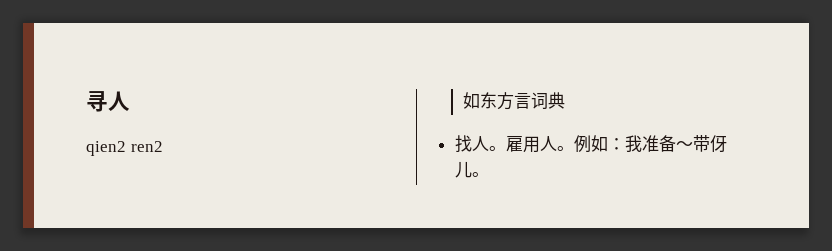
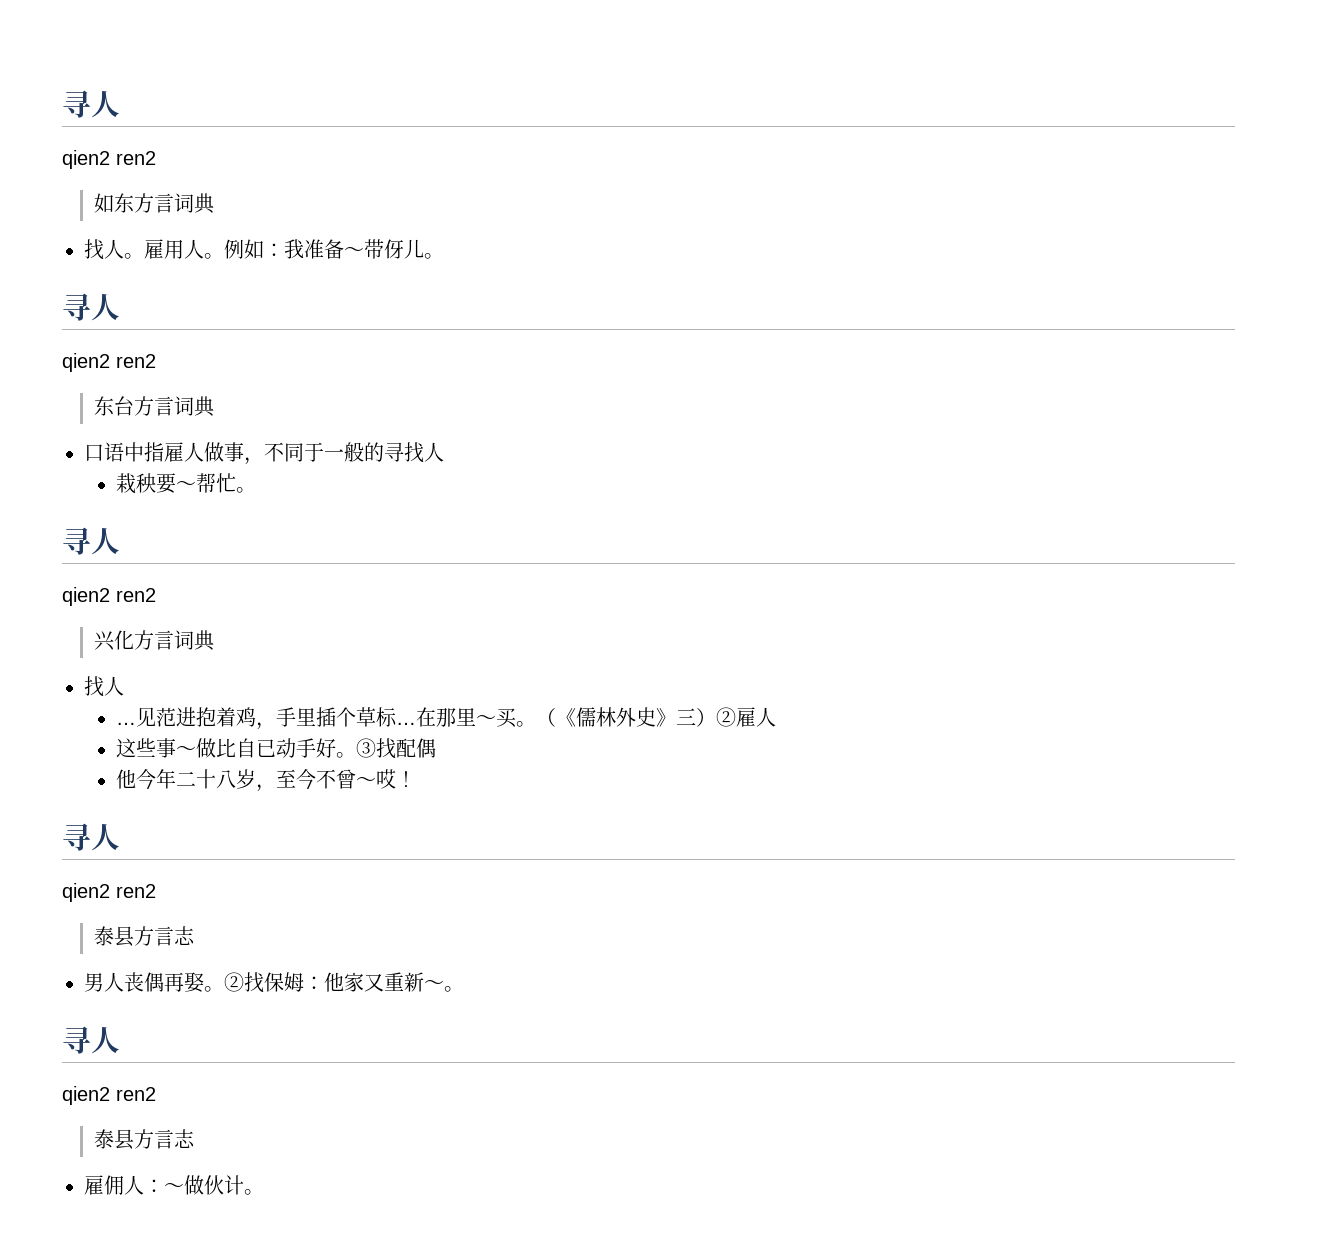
  例如：我准备～带伢儿。
+ 寻人
+ qien2 ren2
+ 东台方言词典
+ 口语中指雇人做事，不同于一般的寻找人
+ 栽秧要～帮忙。
+ 寻人
+ qien2 ren2
+ 兴化方言词典
+ 找人
+ …见范进抱着鸡，手里插个草标…在那里～买。（《儒林外史》三）②雇人
+ 这些事～做比自已动手好。③找配偶
+ 他今年二十八岁，至今不曾～哎！
+ 寻人
+ qien2 ren2
+ 泰县方言志
+ 男人丧偶再娶。②找保姆：他家又重新～。
+ 寻人
+ qien2 ren2
+ 泰县方言志
+ 雇佣人：～做伙计。

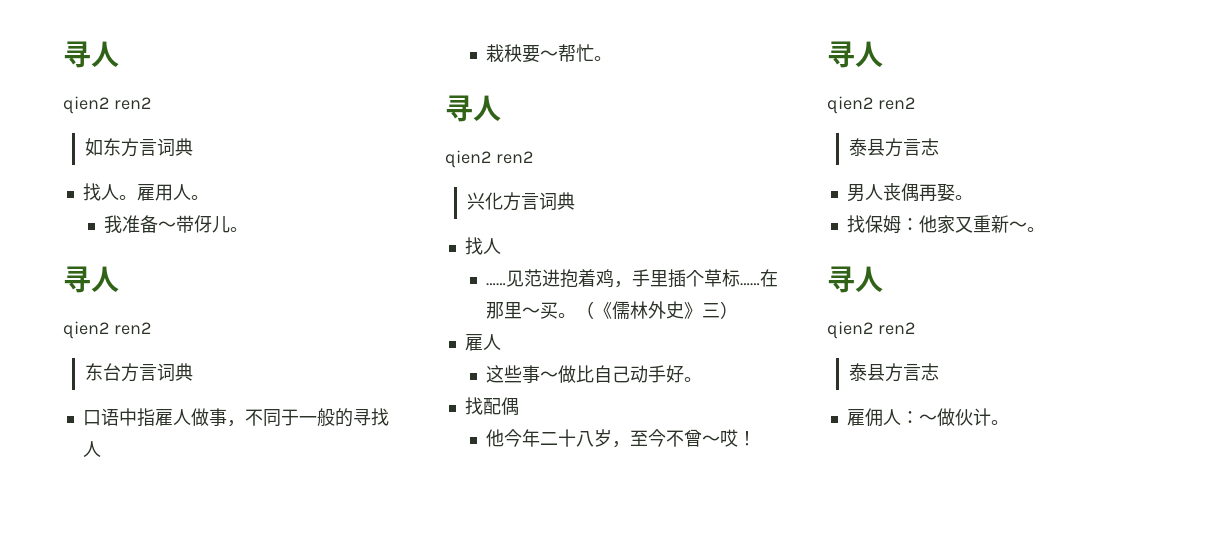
- 雇用人。例如：我准备～带伢儿。
+ 雇用人。
+ 我准备～带伢儿。
  兴化方言词典
  找人
- …
+ ……
- 见范进抱着鸡，手里插个草标…
+ 见范进抱着鸡，手里插个草标……
- （《儒林外史》三）②雇人
+ （《儒林外史》三）
+ 雇人
- 这些事～做比自已动手好。③找配偶
+ 这些事～做比自己动手好。
+ 找配偶
- 男人丧偶再娶。②找保姆：他家又重新～。
+ 男人丧偶再娶。
+ 找保姆：他家又重新～。

